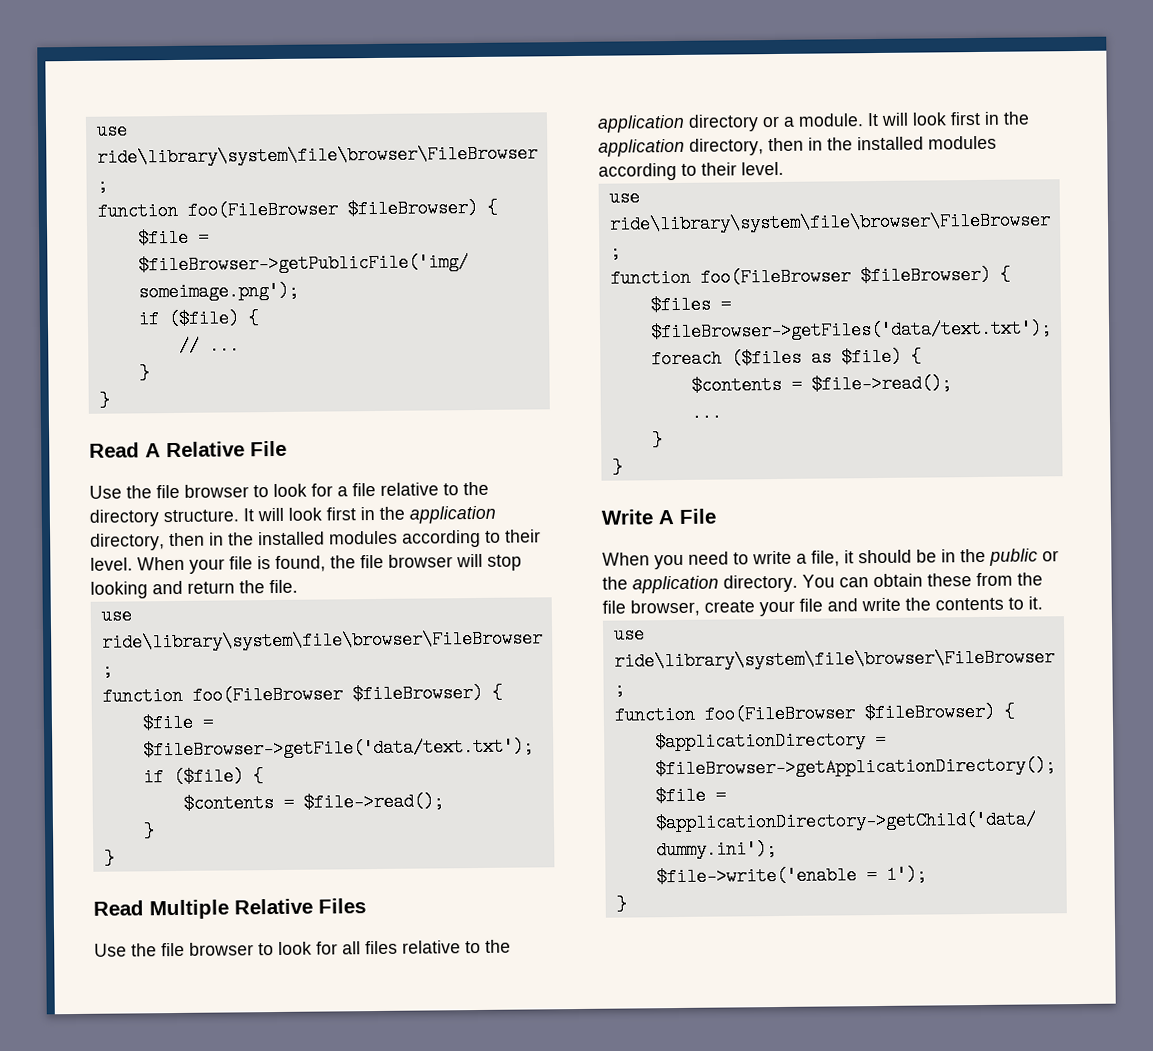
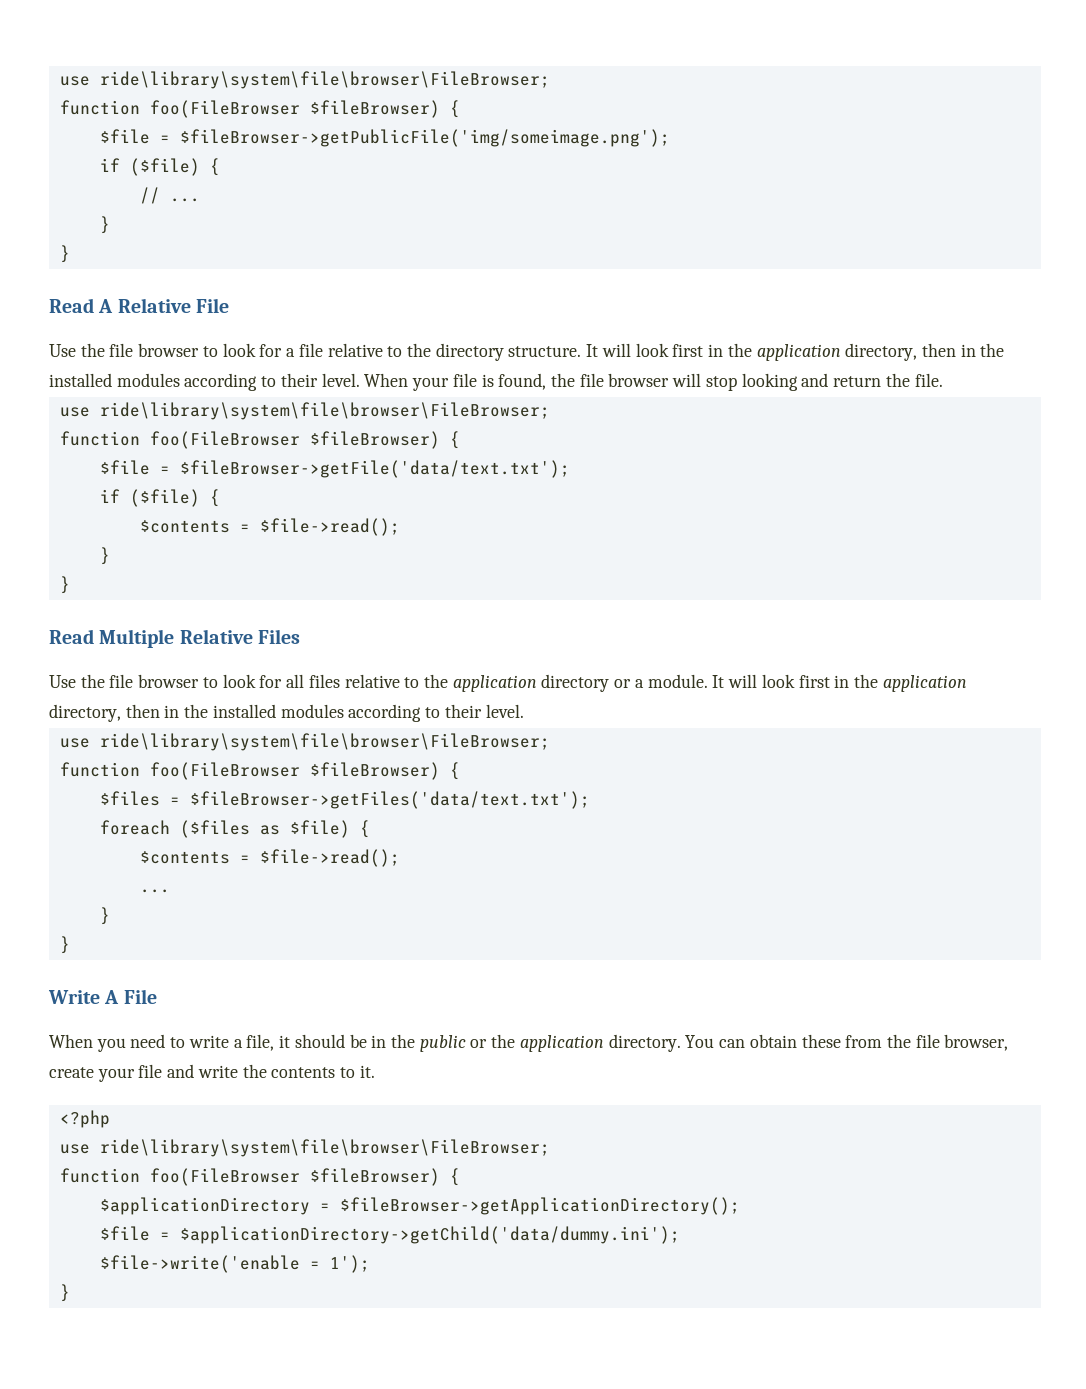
+ <?php

